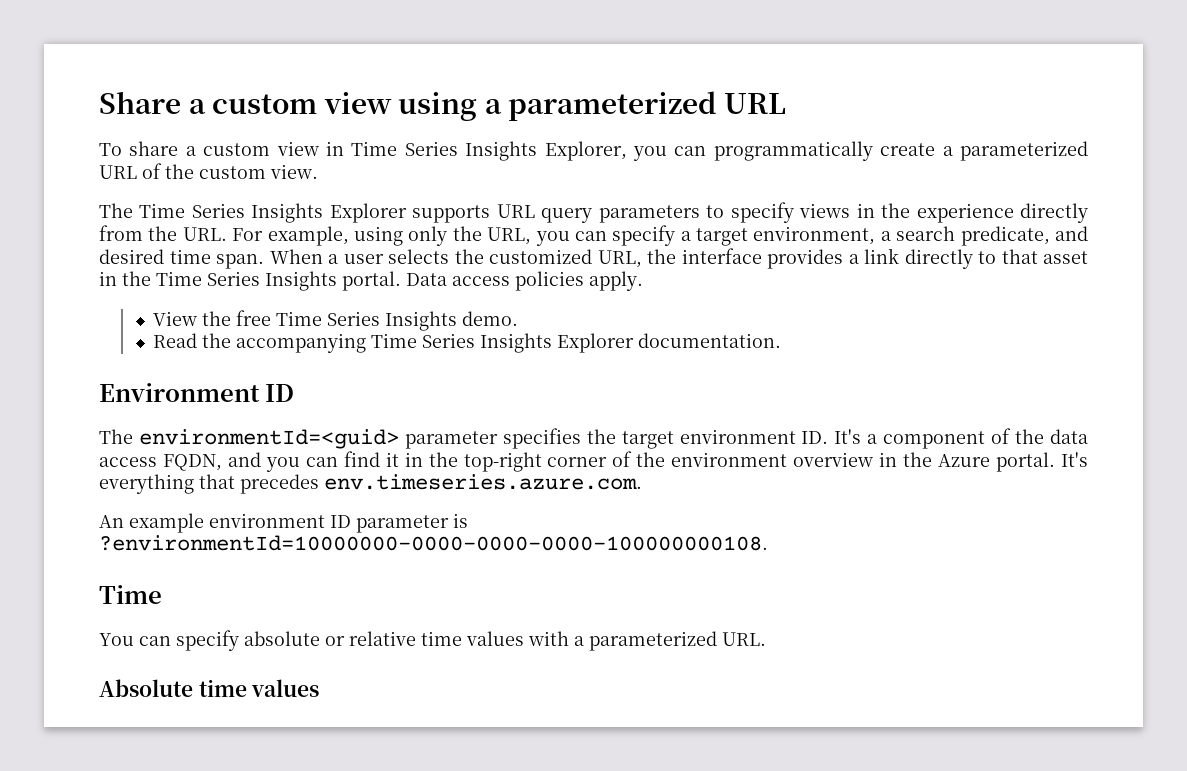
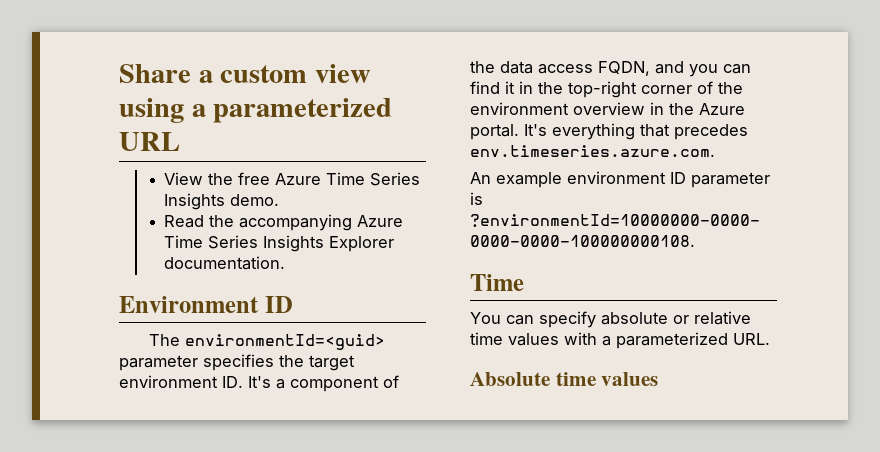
- To share a custom view in Time Series Insights Explorer, you can programmatically create a parameterized URL of the custom view.
- The Time Series Insights Explorer supports URL query parameters to specify views in the experience directly from the URL. For example, using only the URL, you can specify a target environment, a search predicate, and desired time span. When a user selects the customized URL, the interface provides a link directly to that asset in the Time Series Insights portal. Data access policies apply.
- View the free Time Series Insights demo.
+ View the free Azure Time Series Insights demo.
- Read the accompanying Time Series Insights Explorer documentation.
+ Read the accompanying Azure Time Series Insights Explorer documentation.

